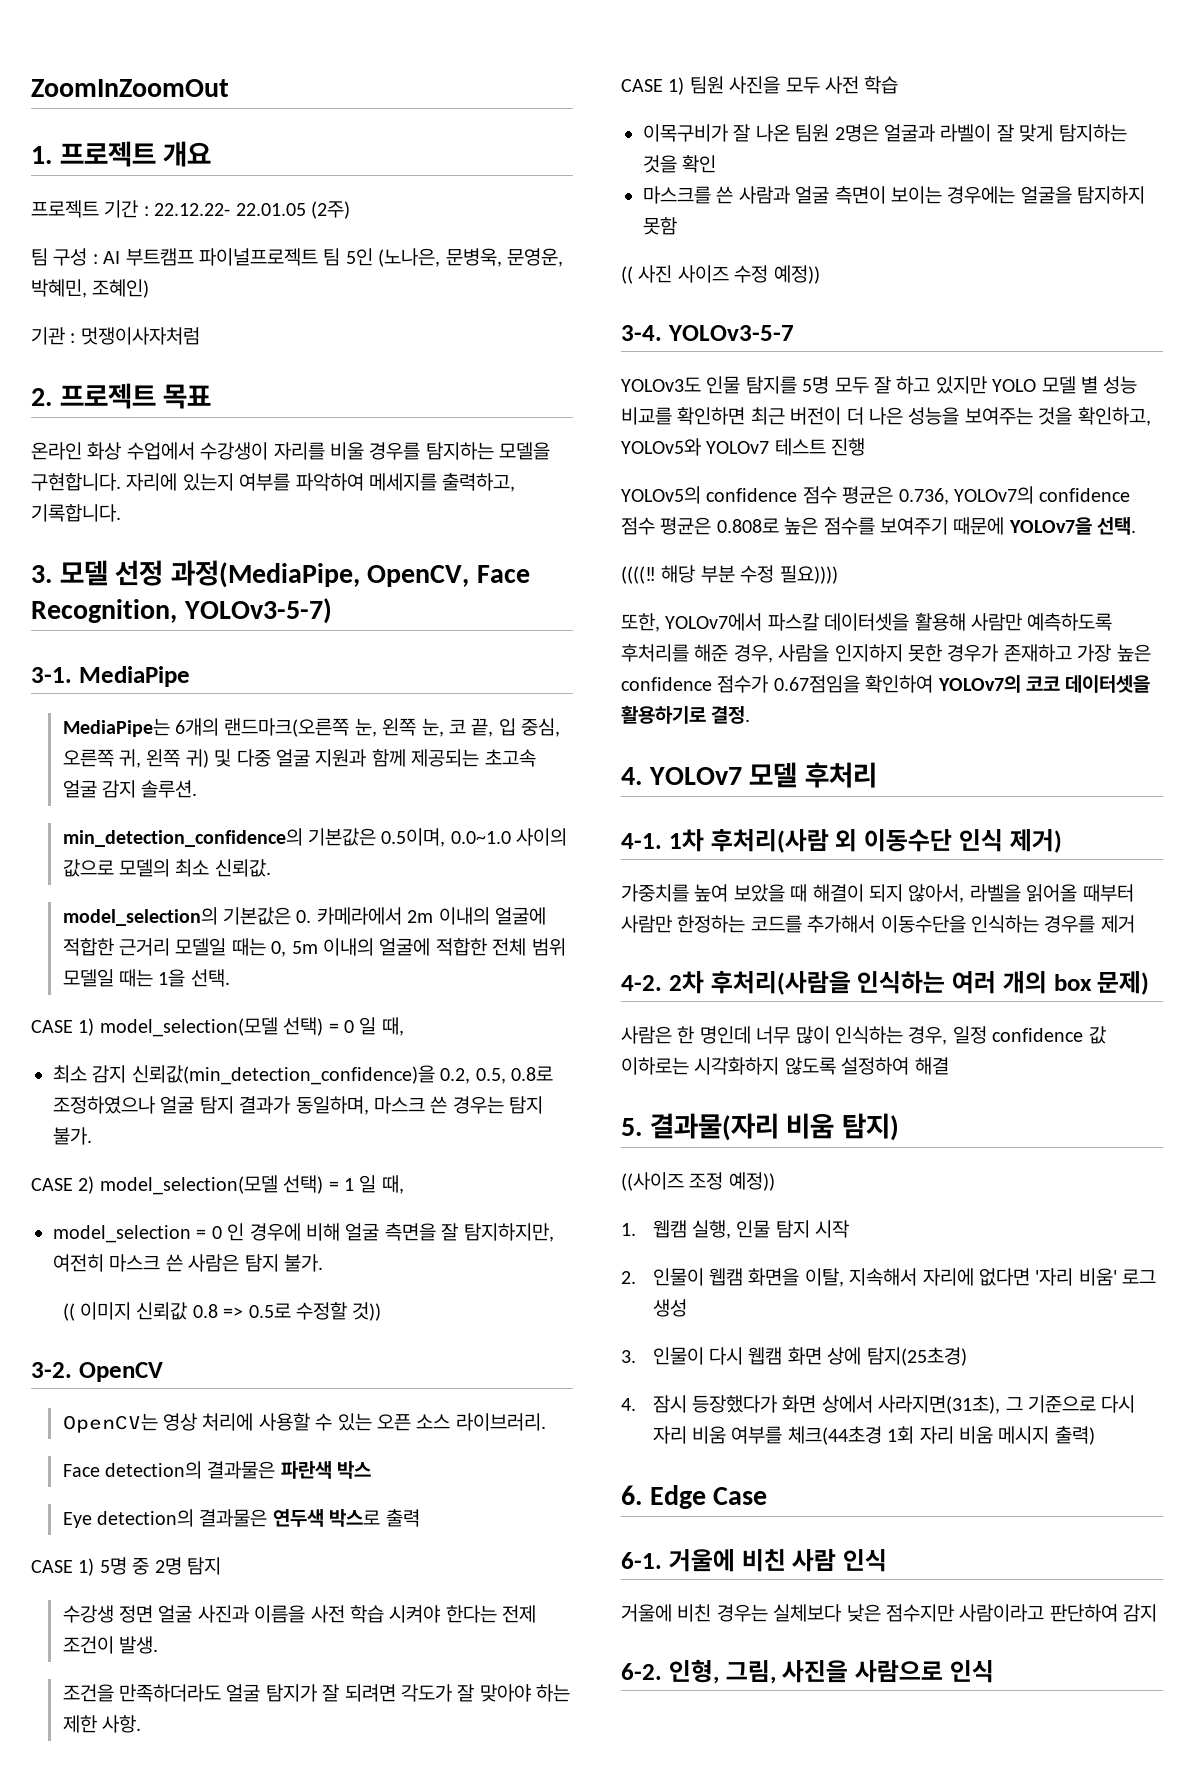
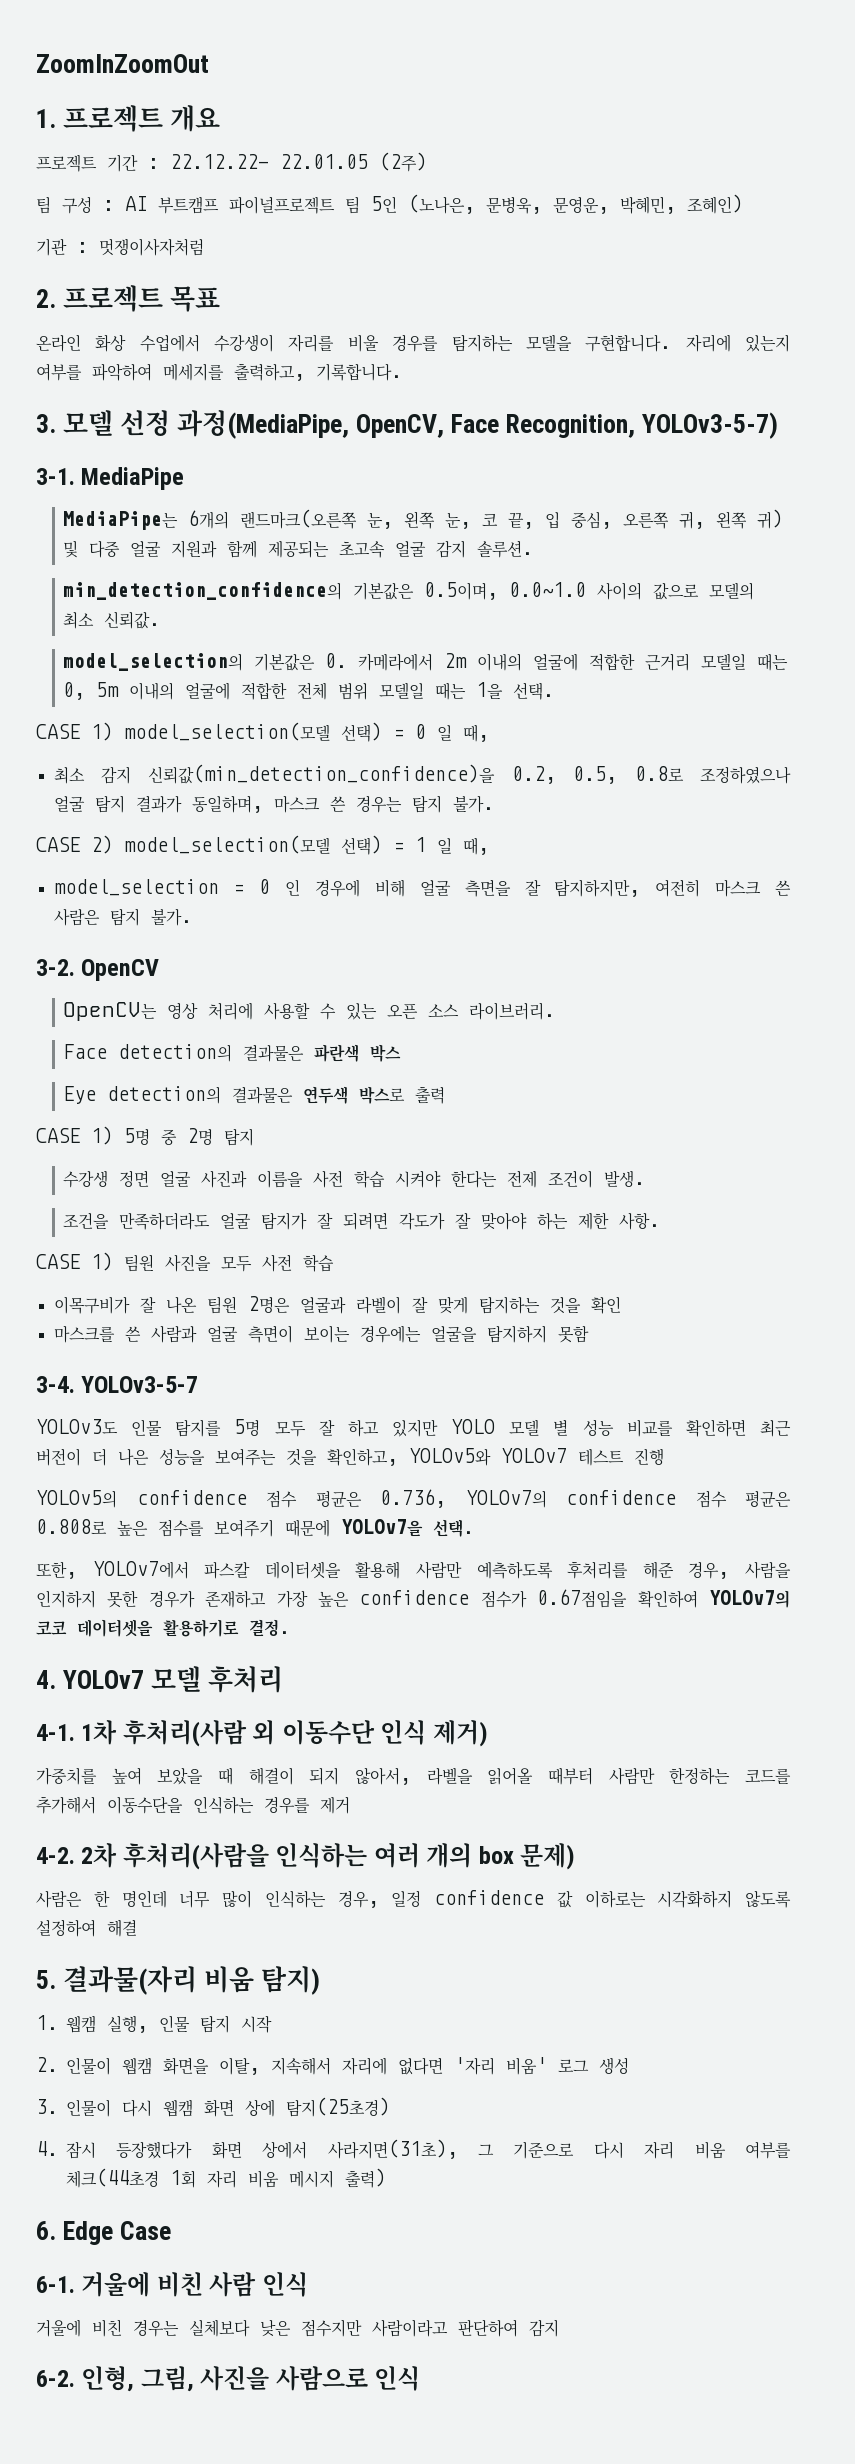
- (( 이미지 신뢰값 0.8 => 0.5로 수정할 것))
- (( 사진 사이즈 수정 예정))
- ((((‼ 해당 부분 수정 필요))))
- ((사이즈 조정 예정))

